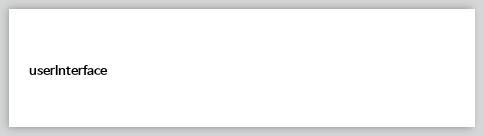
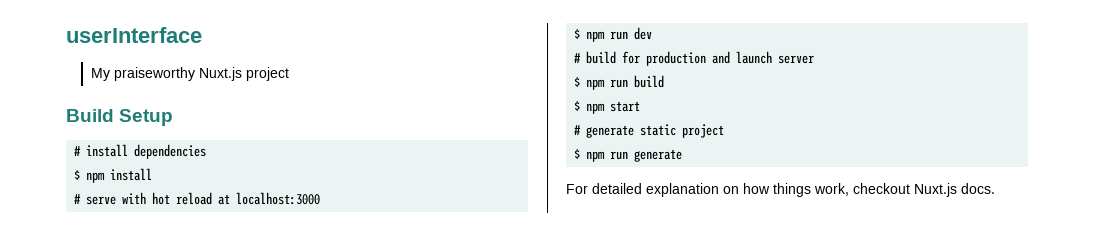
+ My praiseworthy Nuxt.js project
+ Build Setup
+ # install dependencies
+ $ npm install
+ # serve with hot reload at localhost:3000
+ $ npm run dev
+ # build for production and launch server
+ $ npm run build
+ $ npm start
+ # generate static project
+ $ npm run generate
+ For detailed explanation on how things work, checkout Nuxt.js docs.

